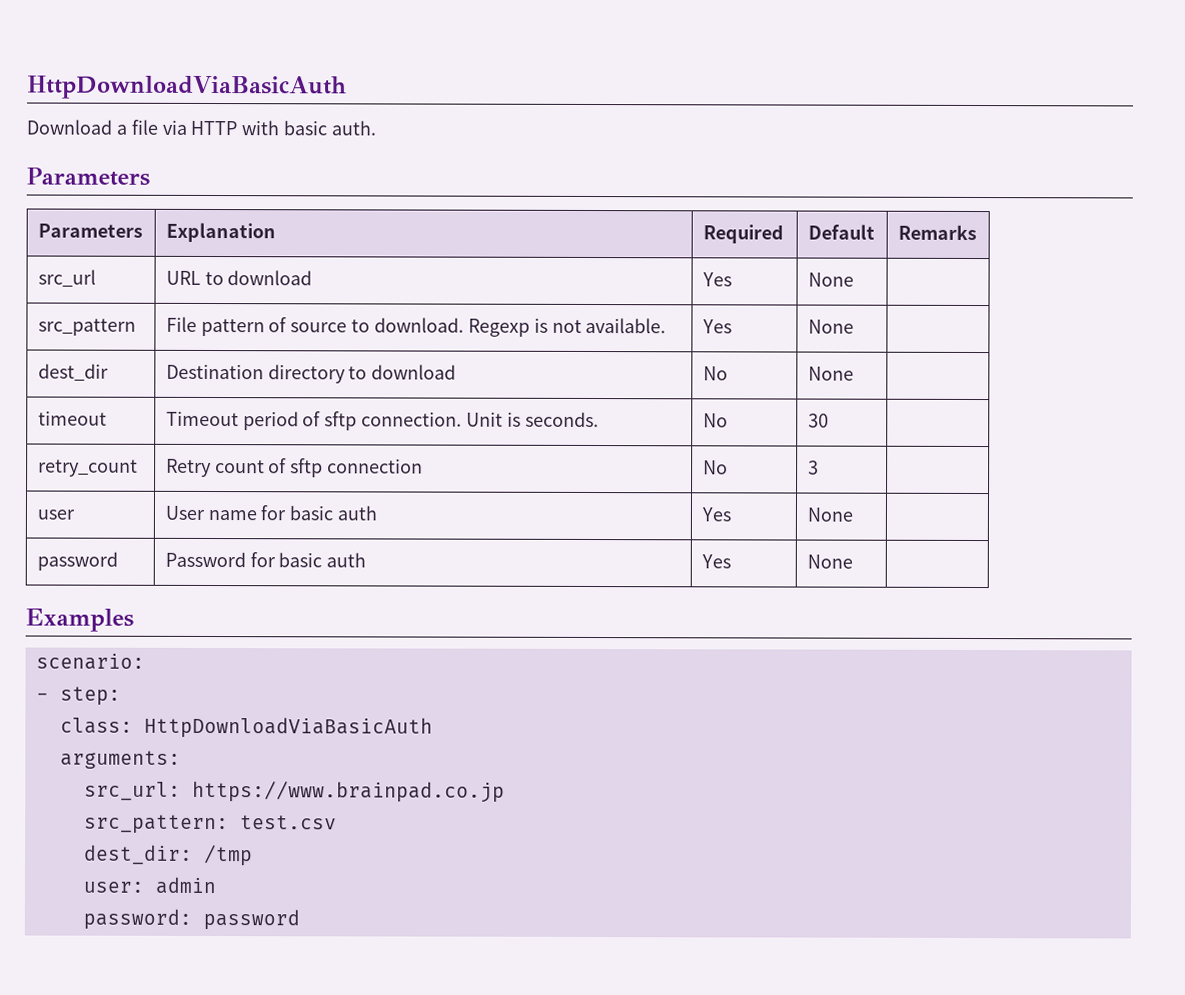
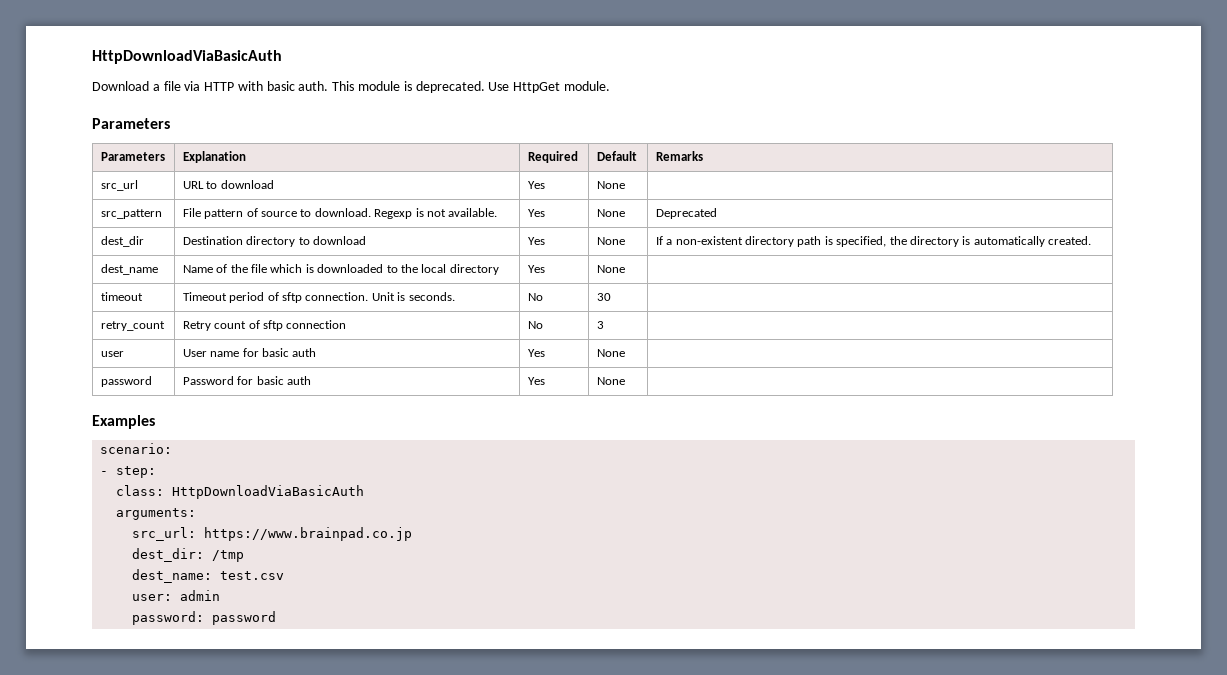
+ This module is deprecated. Use HttpGet module.
- src_pattern | File pattern of source to download. Regexp is not available. | Yes | None |
+ src_pattern | File pattern of source to download. Regexp is not available. | Yes | None | Deprecated
- dest_dir | Destination directory to download | No | None |
+ dest_dir | Destination directory to download | Yes | None | If a non-existent directory path is specified, the directory is automatically created.
+ dest_name | Name of the file which is downloaded to the local directory | Yes | None |
- src_pattern: test.csv
+ dest_name: test.csv

